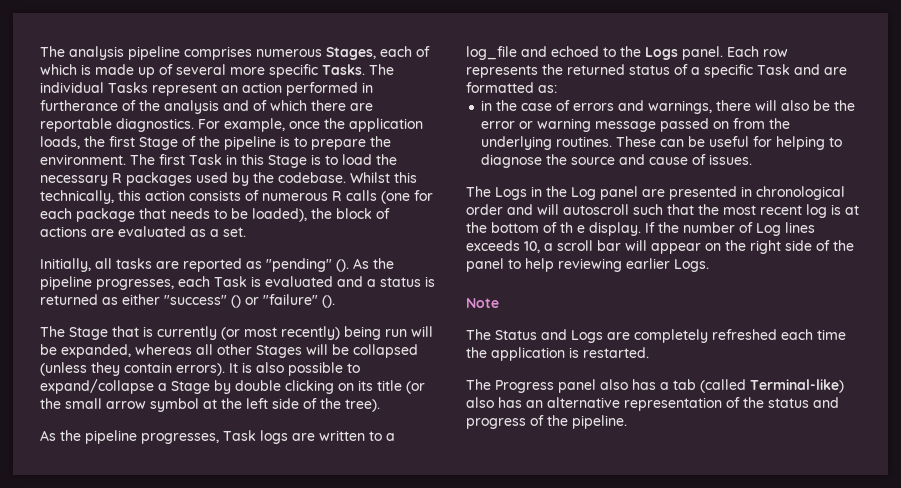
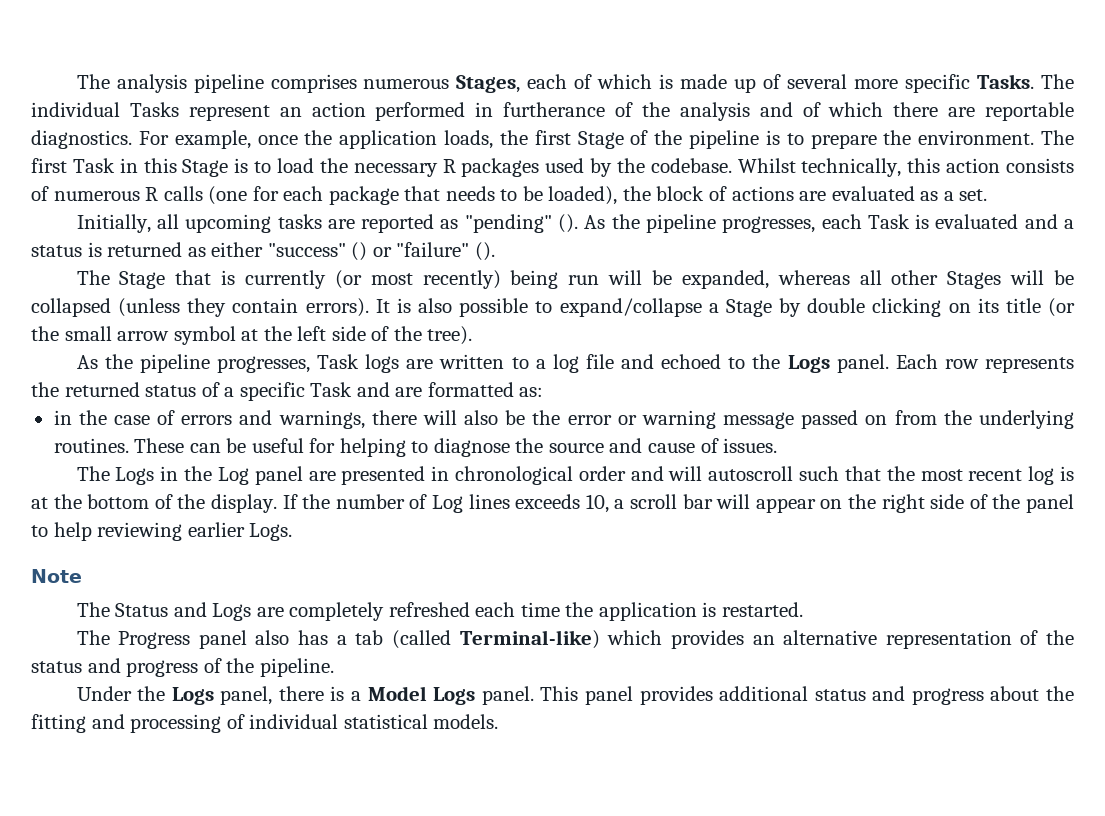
- Whilst this technically, this action consists of numerous R calls (one for each package that needs to be loaded), the block of actions are evaluated as a set.
+ Whilst technically, this action consists of numerous R calls (one for each package that needs to be loaded), the block of actions are evaluated as a set.
- Initially, all tasks are reported as "pending" ().
+ Initially, all upcoming tasks are reported as "pending" ().
- As the pipeline progresses, Task logs are written to a log_file and echoed to the Logs panel.
+ As the pipeline progresses, Task logs are written to a log file and echoed to the Logs panel.
- The Logs in the Log panel are presented in chronological order and will autoscroll such that the most recent log is at the bottom of th e display.
+ The Logs in the Log panel are presented in chronological order and will autoscroll such that the most recent log is at the bottom of the display.
- The Progress panel also has a tab (called Terminal-like) also has an alternative representation of the status and progress of the pipeline.
+ The Progress panel also has a tab (called Terminal-like) which provides an alternative representation of the status and progress of the pipeline.
+ Under the Logs panel, there is a Model Logs panel. This panel provides additional status and progress about the fitting and processing of individual statistical models.

